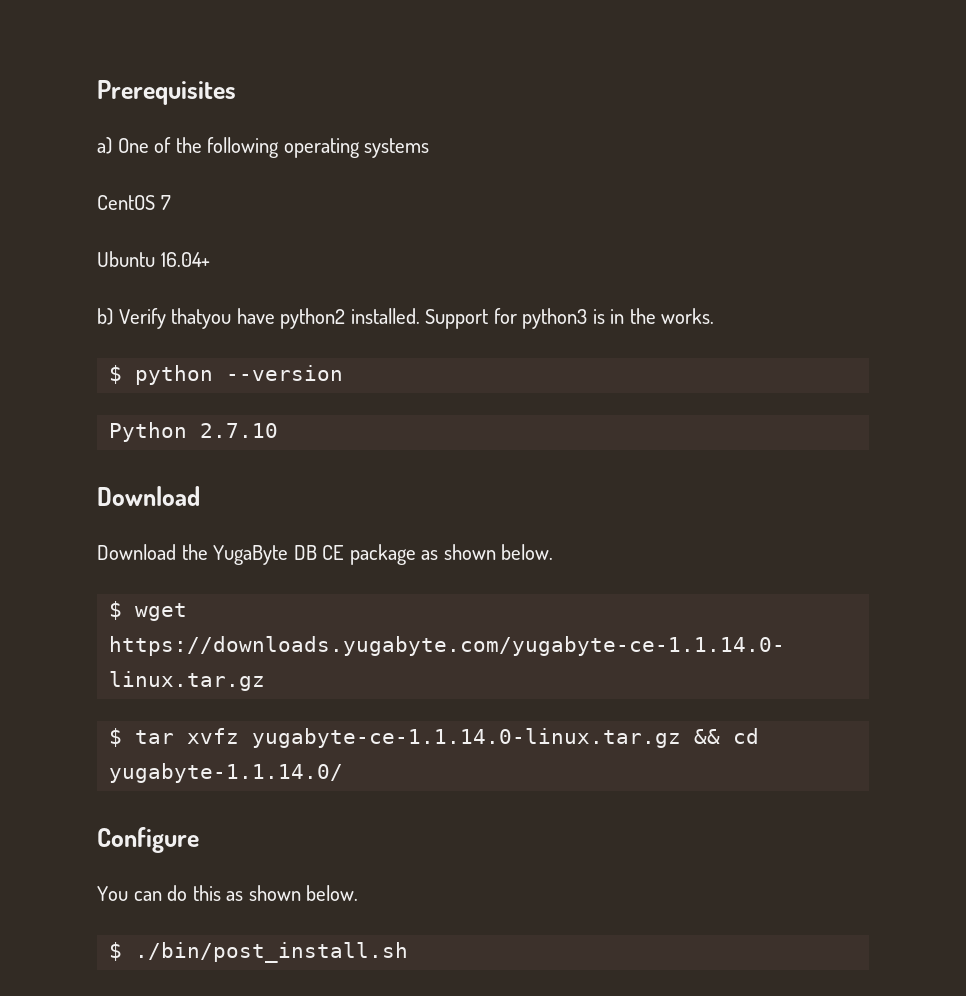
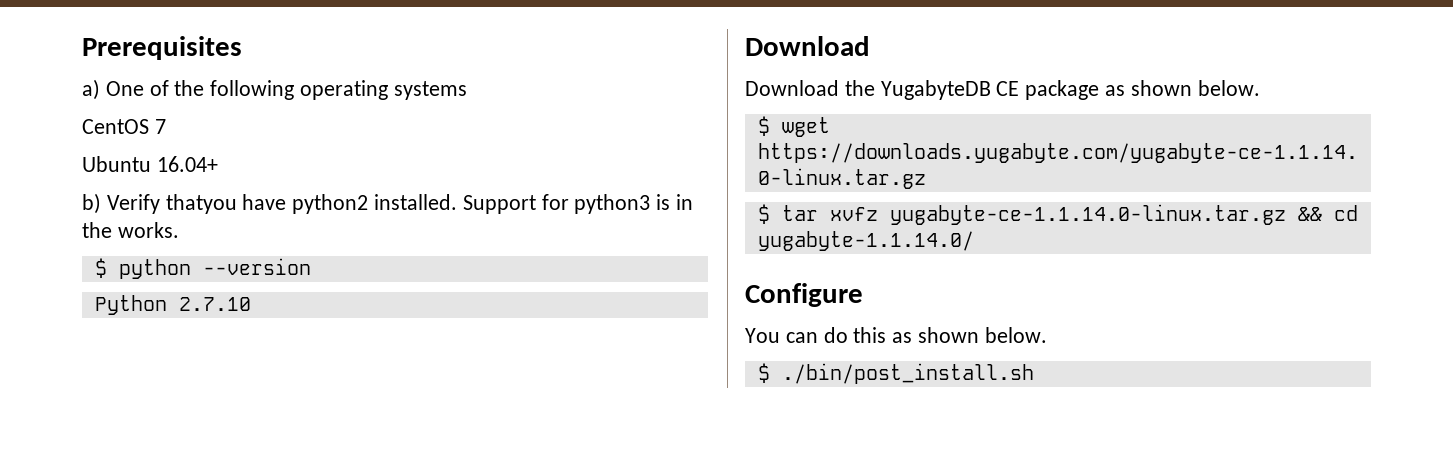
- Download the YugaByte DB CE package as shown below.
+ Download the YugabyteDB CE package as shown below.

